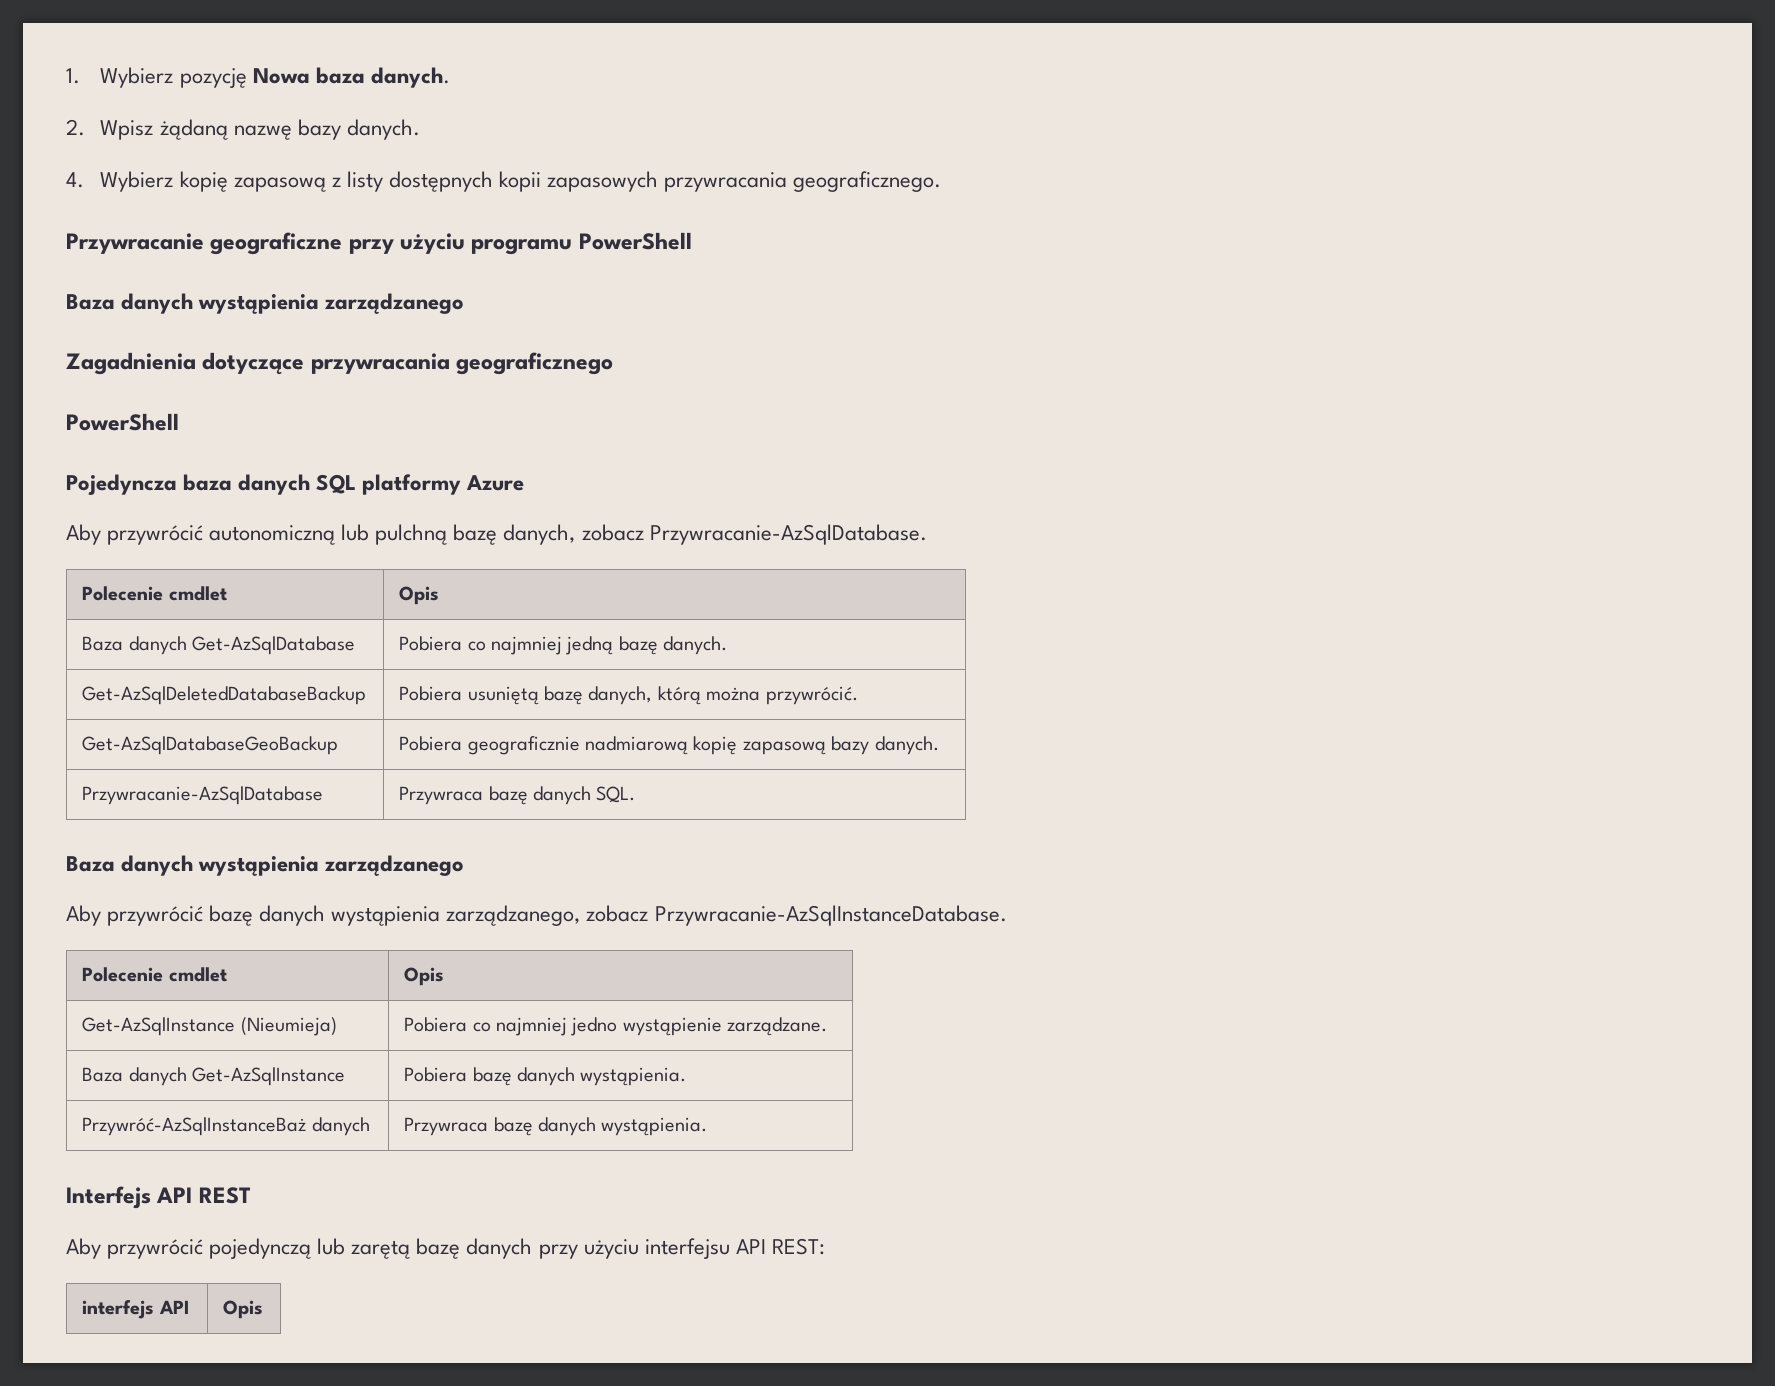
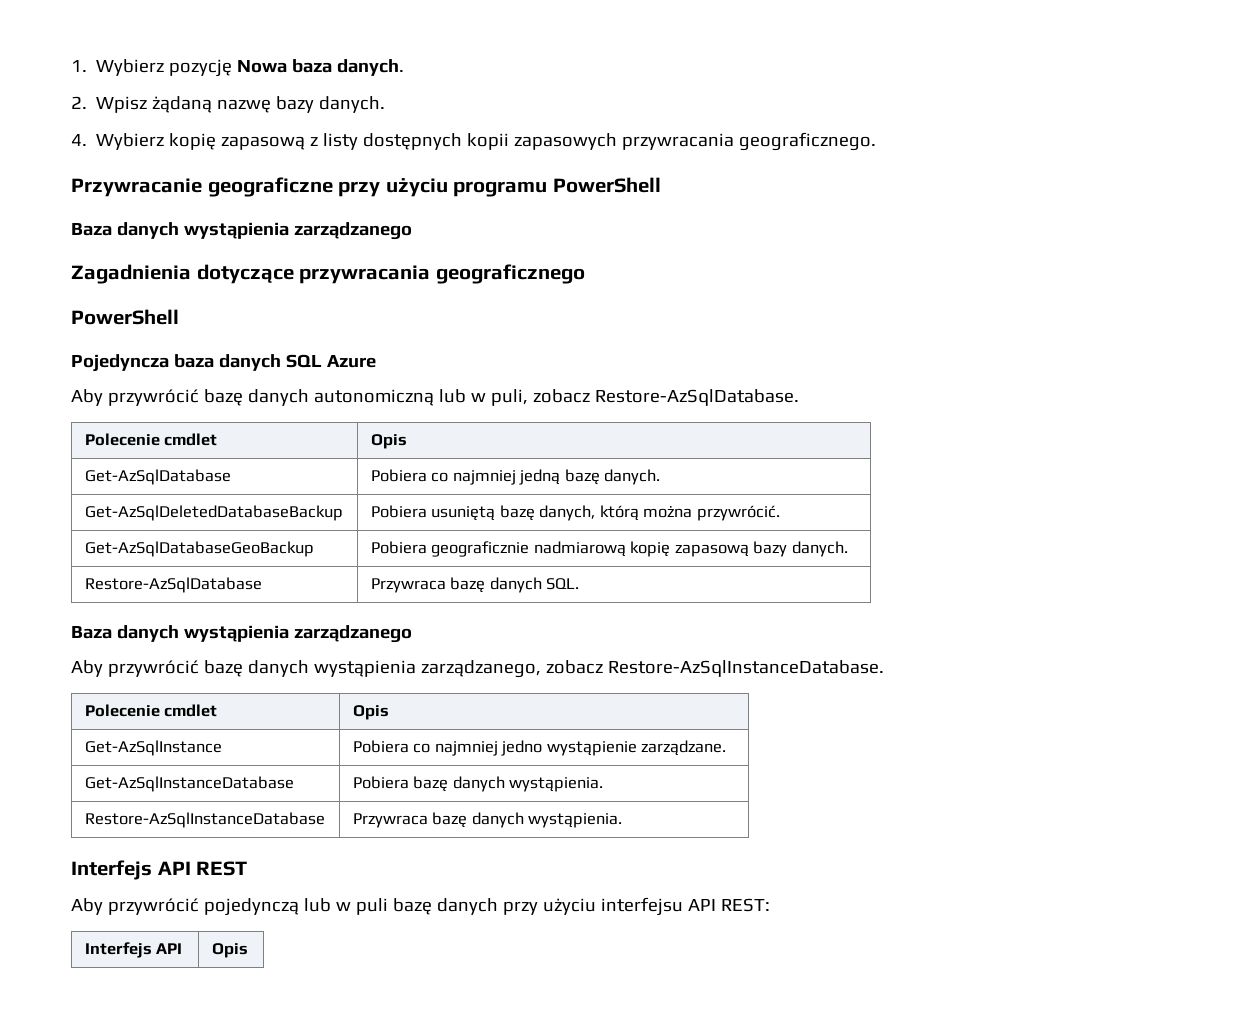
- Pojedyncza baza danych SQL platformy Azure
+ Pojedyncza baza danych SQL Azure
- Aby przywrócić autonomiczną lub pulchną bazę danych, zobacz Przywracanie-AzSqlDatabase.
+ Aby przywrócić bazę danych autonomiczną lub w puli, zobacz Restore-AzSqlDatabase.
  Polecenie cmdlet | Opis
- Baza danych Get-AzSqlDatabase | Pobiera co najmniej jedną bazę danych.
+ Get-AzSqlDatabase | Pobiera co najmniej jedną bazę danych.
- Przywracanie-AzSqlDatabase | Przywraca bazę danych SQL.
+ Restore-AzSqlDatabase | Przywraca bazę danych SQL.
- Aby przywrócić bazę danych wystąpienia zarządzanego, zobacz Przywracanie-AzSqlInstanceDatabase.
+ Aby przywrócić bazę danych wystąpienia zarządzanego, zobacz Restore-AzSqlInstanceDatabase.
- Get-AzSqlInstance (Nieumieja) | Pobiera co najmniej jedno wystąpienie zarządzane.
+ Get-AzSqlInstance | Pobiera co najmniej jedno wystąpienie zarządzane.
- Baza danych Get-AzSqlInstance | Pobiera bazę danych wystąpienia.
+ Get-AzSqlInstanceDatabase | Pobiera bazę danych wystąpienia.
- Przywróć-AzSqlInstanceBaż danych | Przywraca bazę danych wystąpienia.
+ Restore-AzSqlInstanceDatabase | Przywraca bazę danych wystąpienia.
- Aby przywrócić pojedynczą lub zarętą bazę danych przy użyciu interfejsu API REST:
+ Aby przywrócić pojedynczą lub w puli bazę danych przy użyciu interfejsu API REST:
- interfejs API | Opis
+ Interfejs API | Opis

